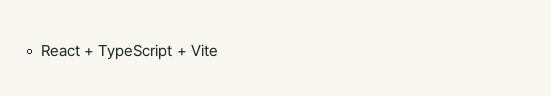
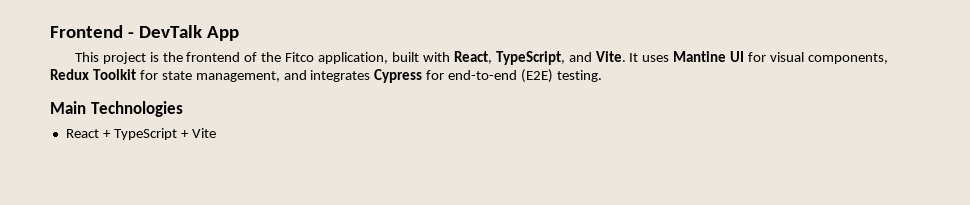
+ Frontend - DevTalk App
+ This project is the frontend of the Fitco application, built with React, TypeScript, and Vite. It uses Mantine UI for visual components, Redux Toolkit for state management, and integrates Cypress for end-to-end (E2E) testing.
+ Main Technologies

